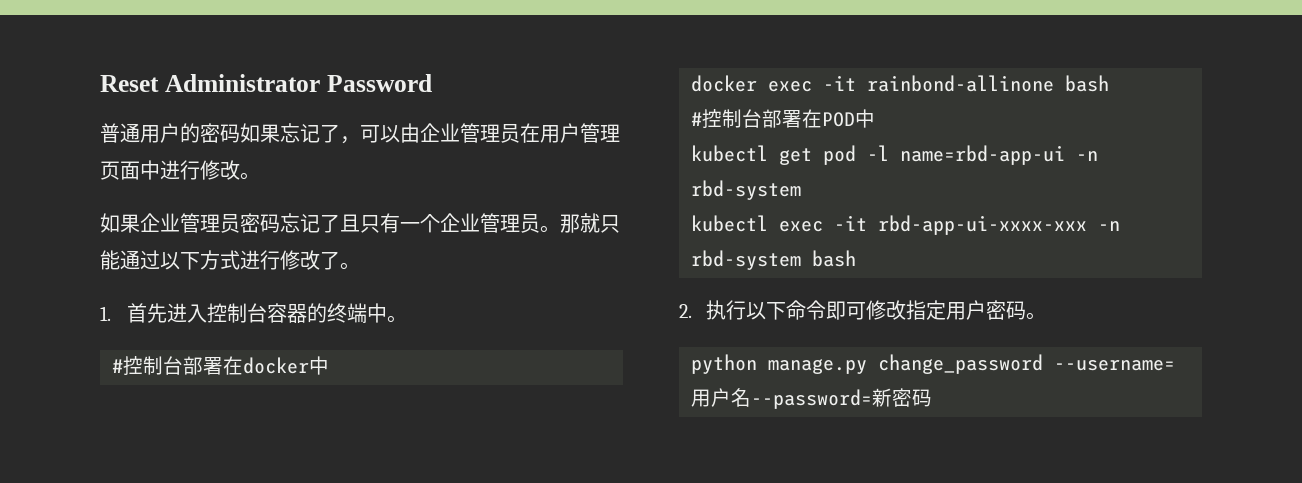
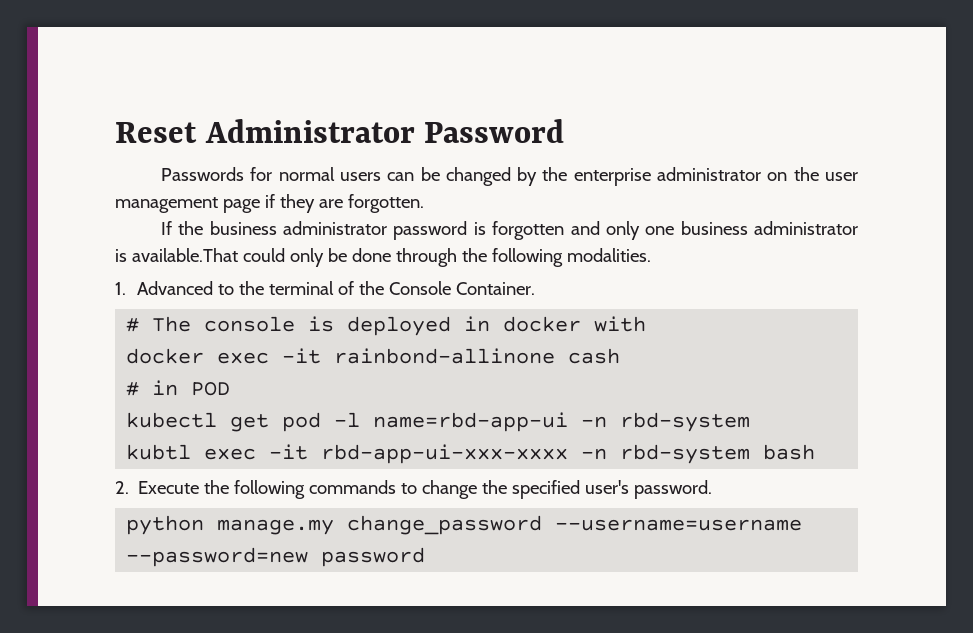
- 普通用户的密码如果忘记了，可以由企业管理员在用户管理页面中进行修改。
- 如果企业管理员密码忘记了且只有一个企业管理员。那就只能通过以下方式进行修改了。
- 1.首先进入控制台容器的终端中。
- #控制台部署在docker中
+ Passwords for normal users can be changed by the enterprise administrator on the user management page if they are forgotten.
+ If the business administrator password is forgotten and only one business administrator is available.That could only be done through the following modalities.
+ 1. Advanced to the terminal of the Console Container.
+ # The console is deployed in docker with
- docker exec -it rainbond-allinone bash
- #控制台部署在POD中
+ docker exec -it rainbond-allinone cash
+ # in POD
- kubectl exec -it rbd-app-ui-xxxx-xxx -n rbd-system bash
+ kubtl exec -it rbd-app-ui-xxx-xxxx -n rbd-system bash
- 2.执行以下命令即可修改指定用户密码。
- python manage.py change_password --username=用户名--password=新密码
+ 2. Execute the following commands to change the specified user's password.
+ python manage.my change_password --username=username --password=new password

